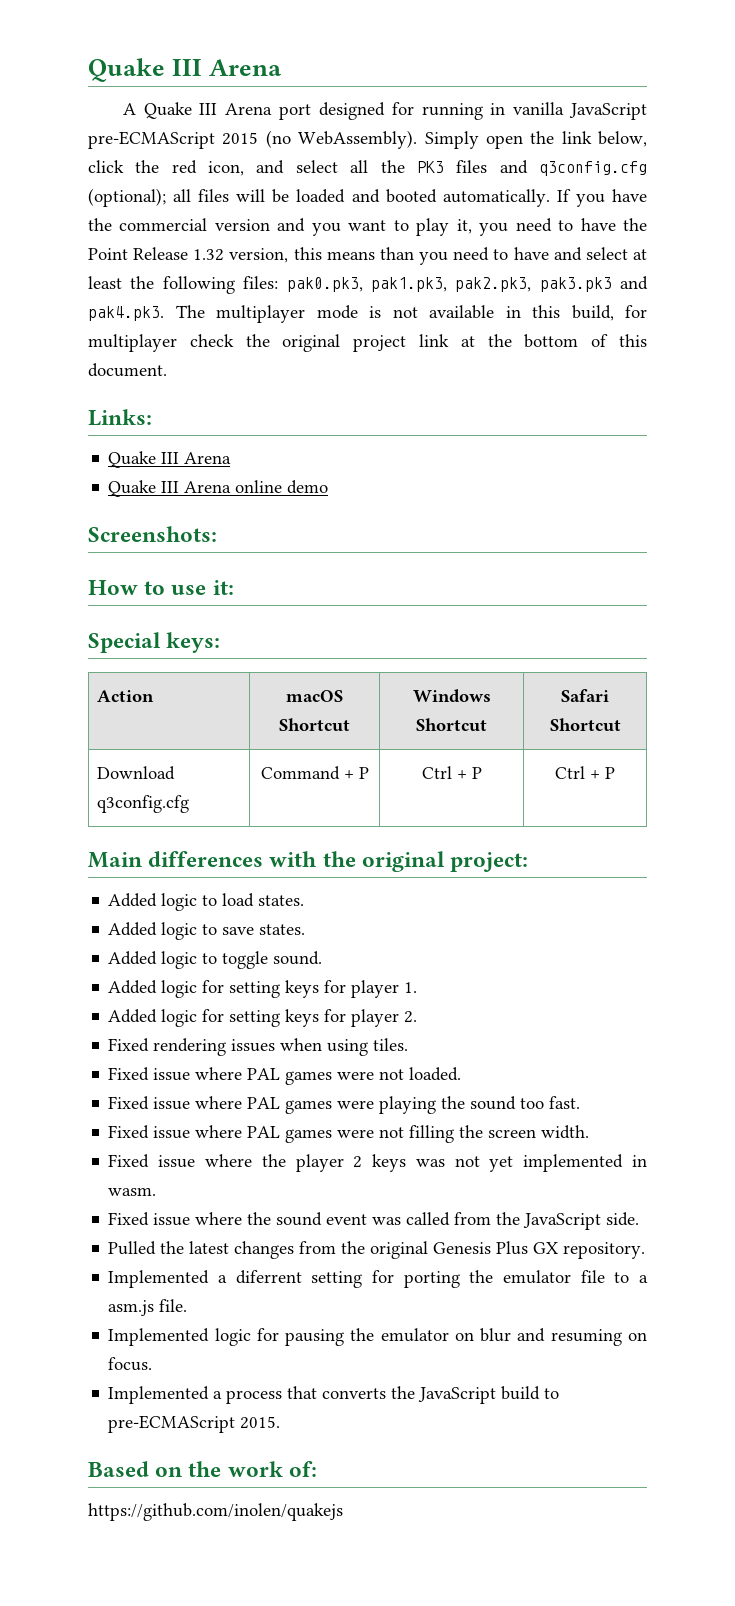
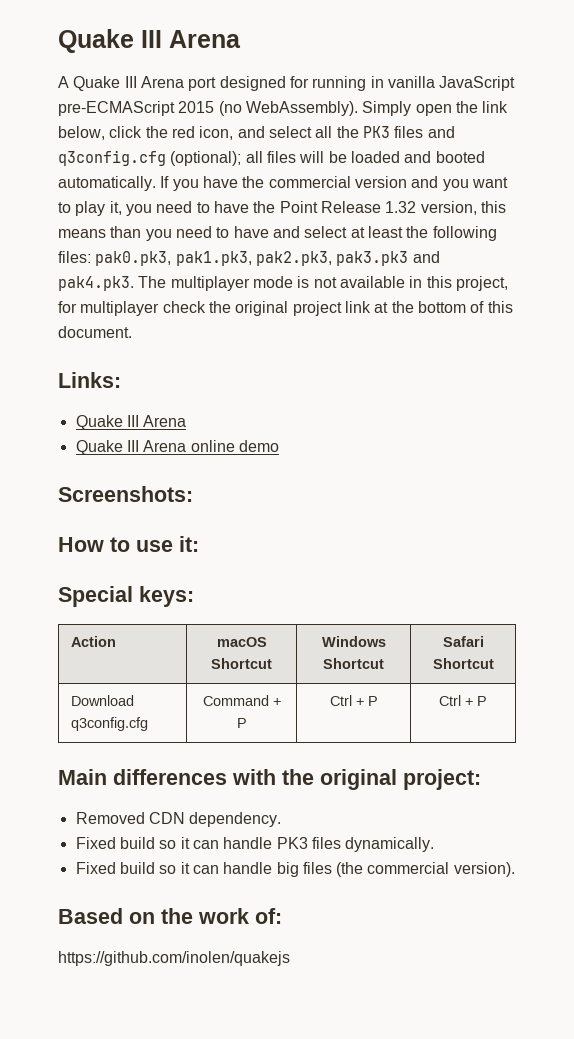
- pak0.pk3, pak1.pk3, pak2.pk3, pak3.pk3 and pak4.pk3. The multiplayer mode is not available in this build, for multiplayer check the original project link at the bottom of this document.
+ pak0.pk3, pak1.pk3, pak2.pk3, pak3.pk3 and pak4.pk3. The multiplayer mode is not available in this project, for multiplayer check the original project link at the bottom of this document.
- Added logic to load states.
- Added logic to save states.
- Added logic to toggle sound.
- Added logic for setting keys for player 1.
- Added logic for setting keys for player 2.
- Fixed rendering issues when using tiles.
- Fixed issue where PAL games were not loaded.
- Fixed issue where PAL games were playing the sound too fast.
- Fixed issue where PAL games were not filling the screen width.
- Fixed issue where the player 2 keys was not yet implemented in wasm.
- Fixed issue where the sound event was called from the JavaScript side.
- Pulled the latest changes from the original Genesis Plus GX repository.
- Implemented a diferrent setting for porting the emulator file to a asm.js file.
- Implemented logic for pausing the emulator on blur and resuming on focus.
- Implemented a process that converts the JavaScript build to pre-ECMAScript 2015.
+ Removed CDN dependency.
+ Fixed build so it can handle PK3 files dynamically.
+ Fixed build so it can handle big files (the commercial version).

